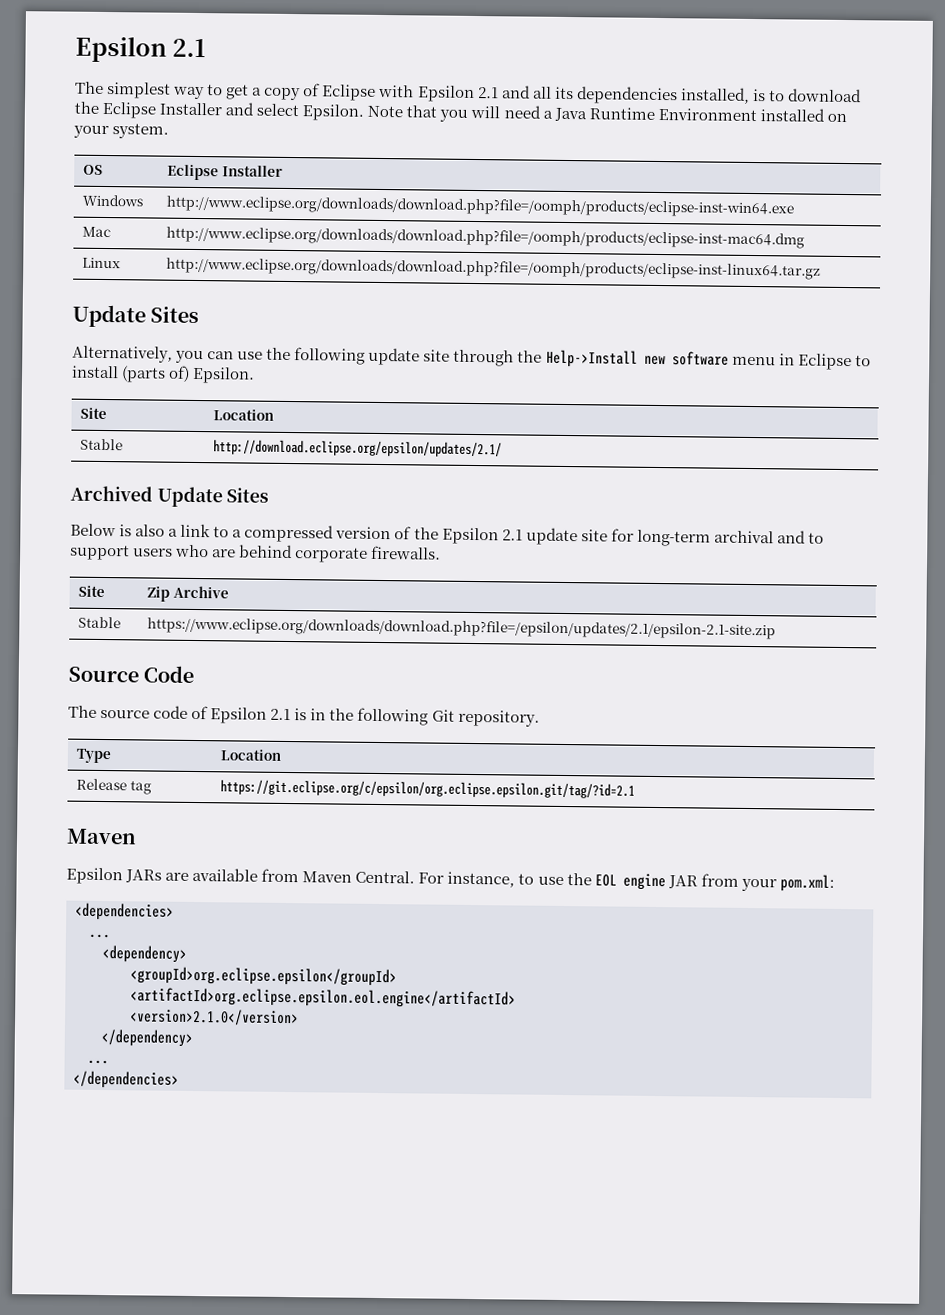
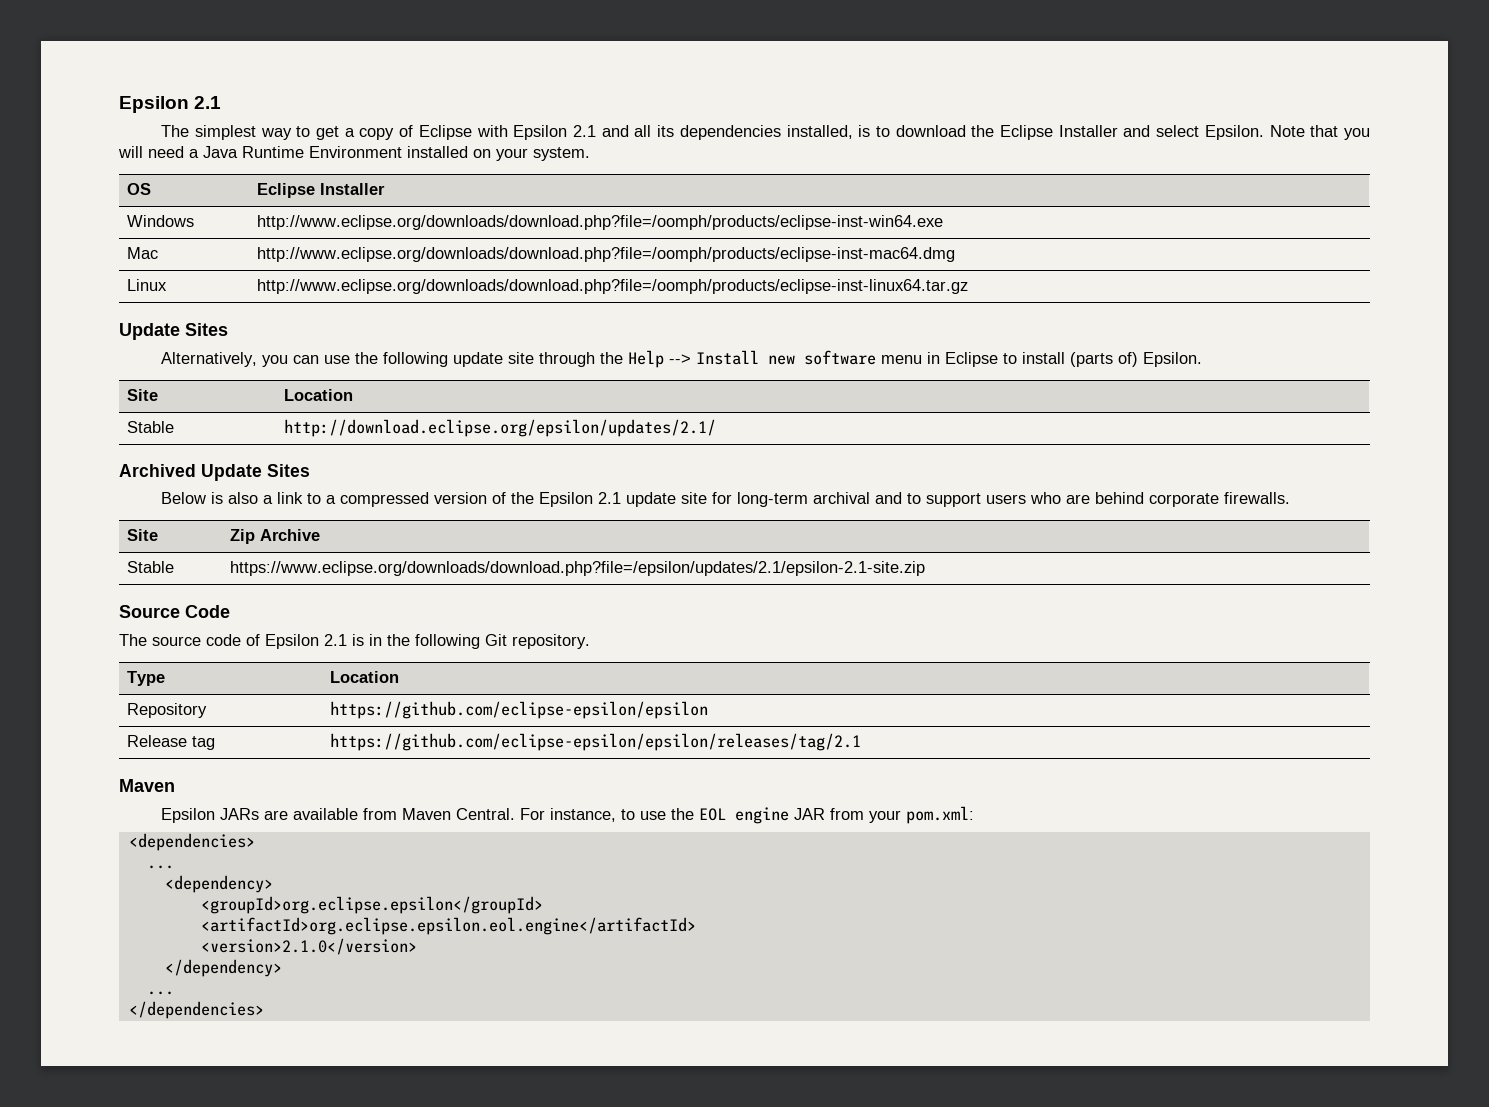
- Alternatively, you can use the following update site through the Help->Install new software menu in Eclipse to install (parts of) Epsilon.
+ Alternatively, you can use the following update site through the Help --> Install new software menu in Eclipse to install (parts of) Epsilon.
+ Repository | https://github.com/eclipse-epsilon/epsilon
- Release tag | https://git.eclipse.org/c/epsilon/org.eclipse.epsilon.git/tag/?id=2.1
+ Release tag | https://github.com/eclipse-epsilon/epsilon/releases/tag/2.1

